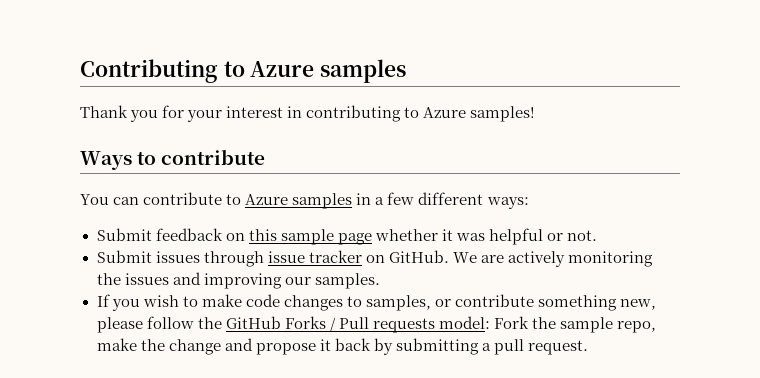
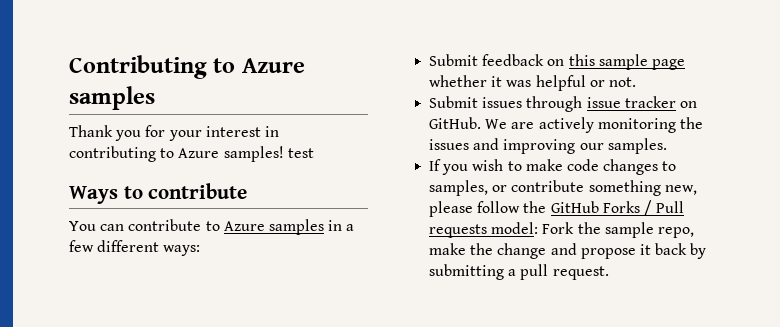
- Thank you for your interest in contributing to Azure samples!
+ Thank you for your interest in contributing to Azure samples! test

